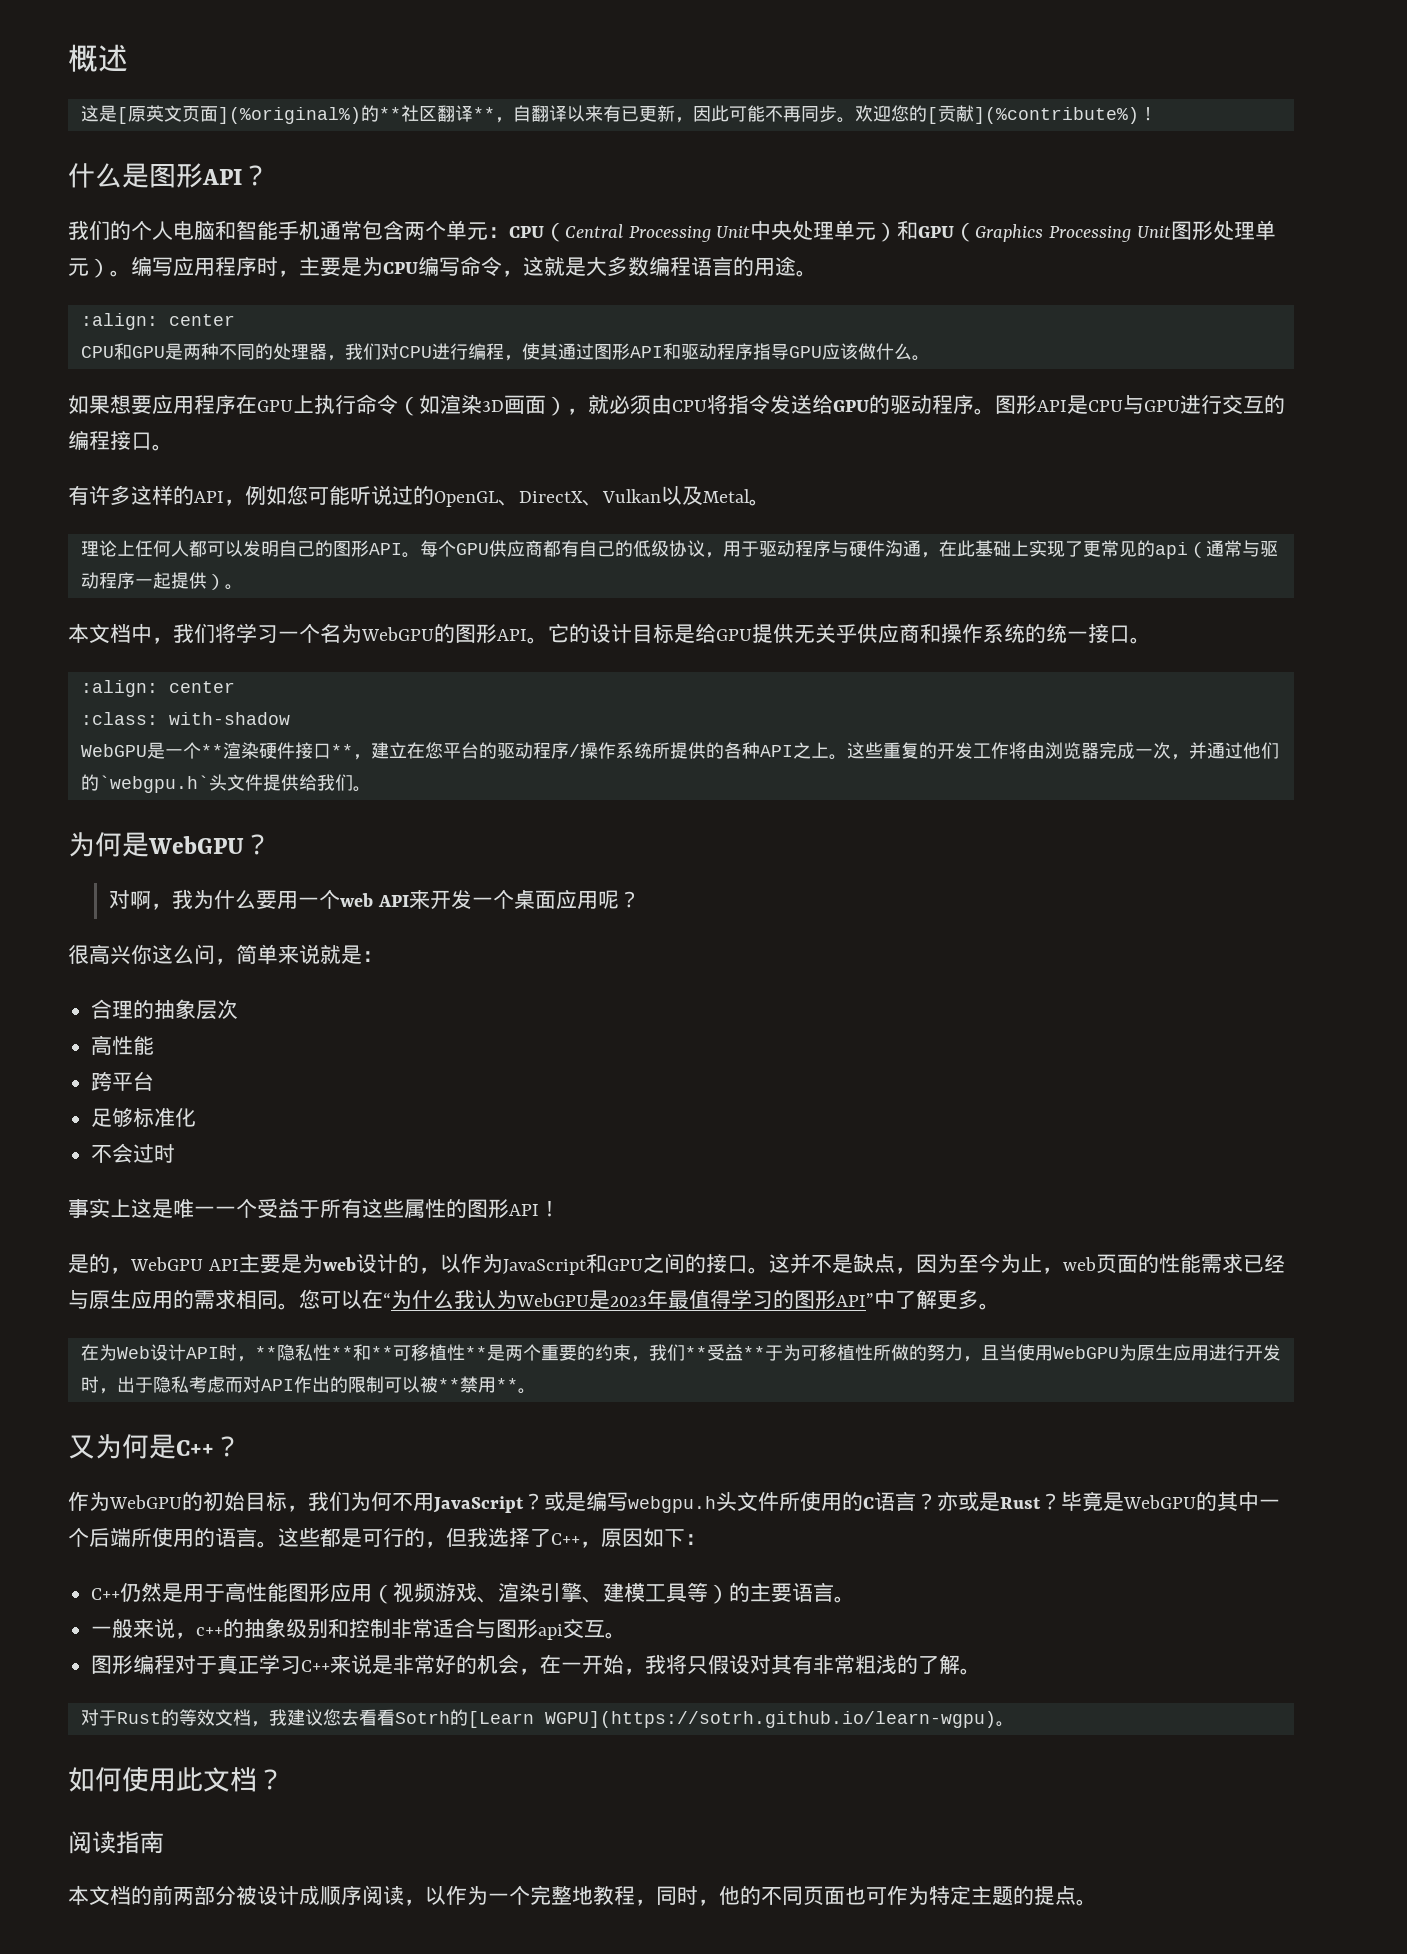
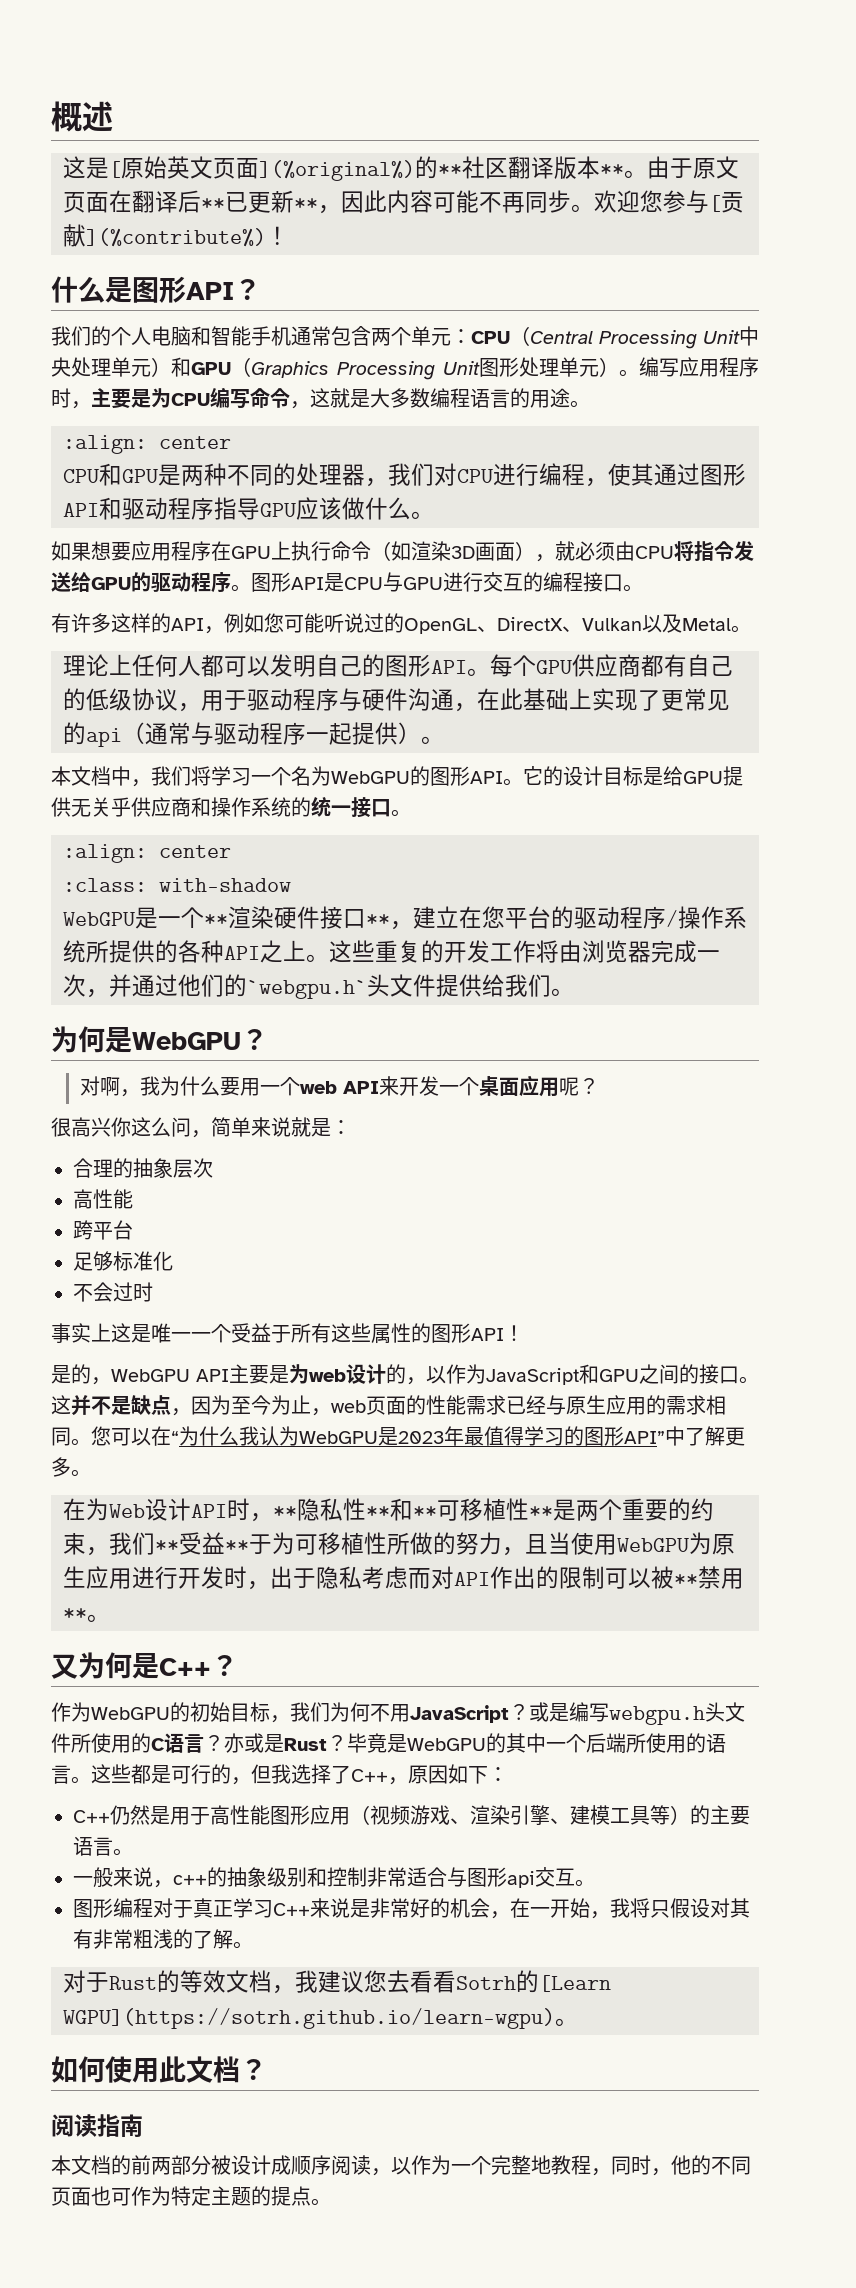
- 这是[原英文页面](%original%)的**社区翻译**，自翻译以来有已更新，因此可能不再同步。
+ 这是[原始英文页面](%original%)的**社区翻译版本**。由于原文页面在翻译后**已更新**，因此内容可能不再同步。
- 欢迎您的[贡献](%contribute%)！
+ 欢迎您参与[贡献](%contribute%)！

